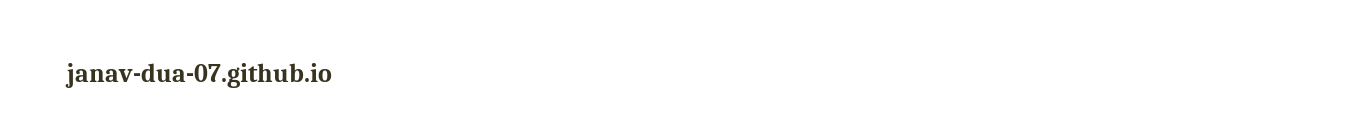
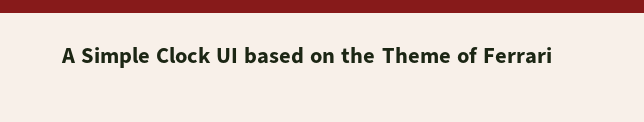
- janav-dua-07.github.io
+ A Simple Clock UI based on the Theme of Ferrari

